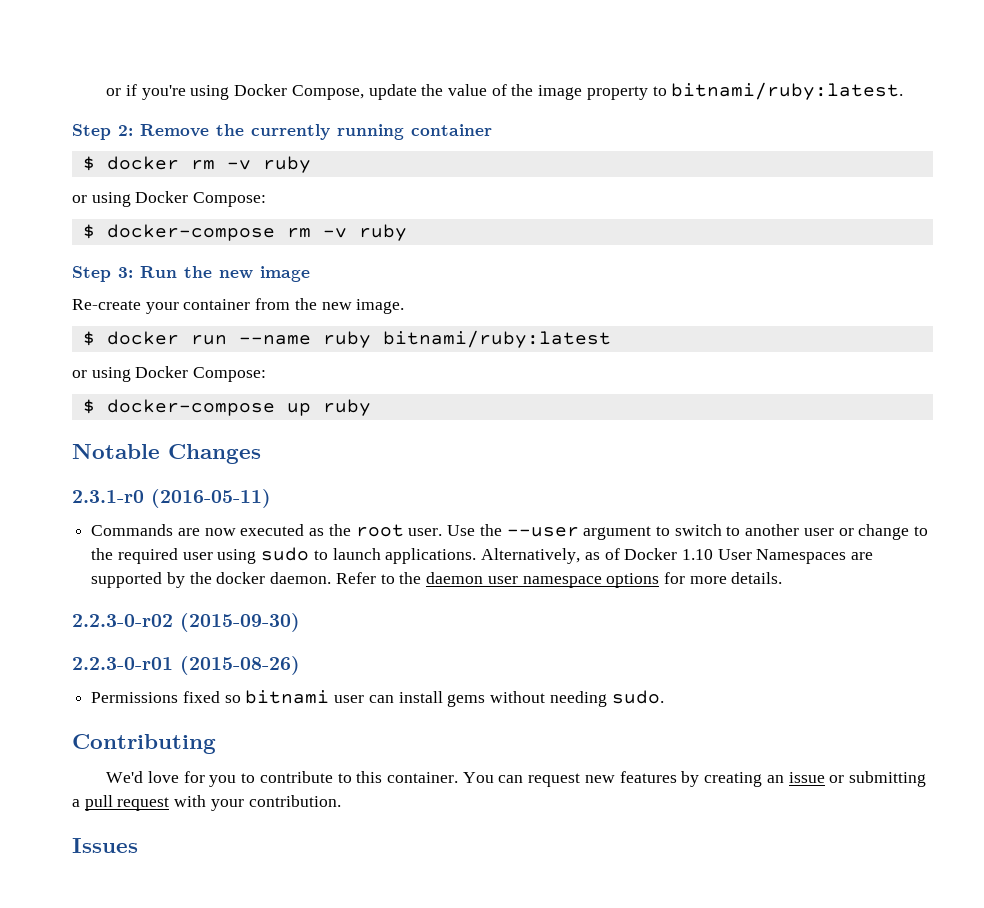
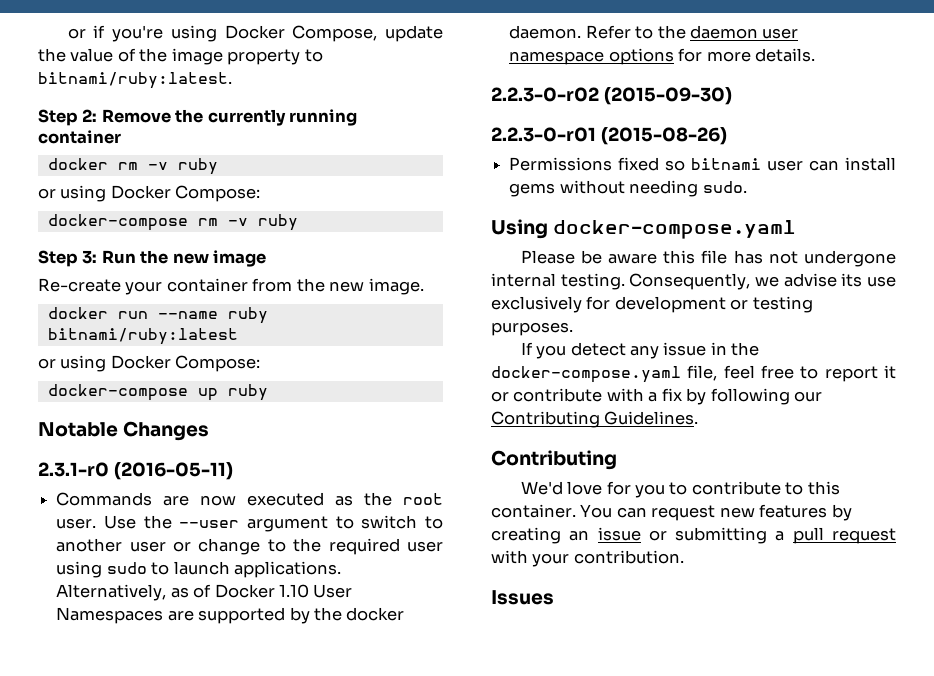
- $ docker rm -v ruby
+ docker rm -v ruby
- $ docker-compose rm -v ruby
+ docker-compose rm -v ruby
- $ docker run --name ruby bitnami/ruby:latest
+ docker run --name ruby bitnami/ruby:latest
- $ docker-compose up ruby
+ docker-compose up ruby
+ Using docker-compose.yaml
+ Please be aware this file has not undergone internal testing. Consequently, we advise its use exclusively for development or testing purposes.
+ If you detect any issue in the docker-compose.yaml file, feel free to report it or contribute with a fix by following our Contributing Guidelines.

